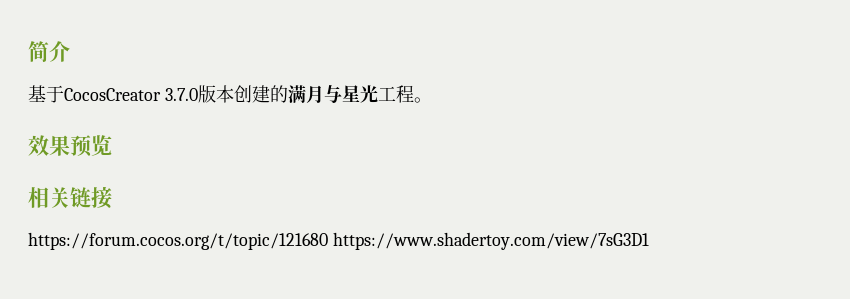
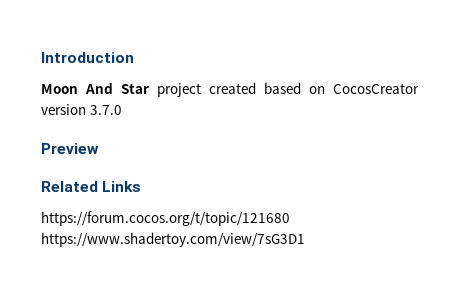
- 简介
- 基于CocosCreator 3.7.0版本创建的满月与星光工程。
- 效果预览
- 相关链接
+ Introduction
+ Moon And Star project created based on CocosCreator version 3.7.0
+ Preview
+ Related Links

